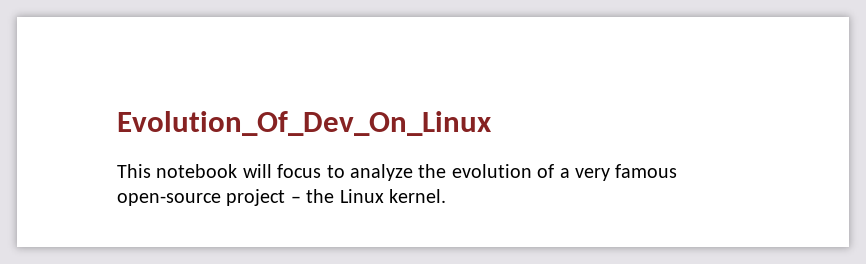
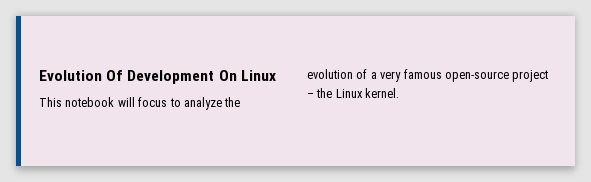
- Evolution_Of_Dev_On_Linux
+ Evolution Of Development On Linux

